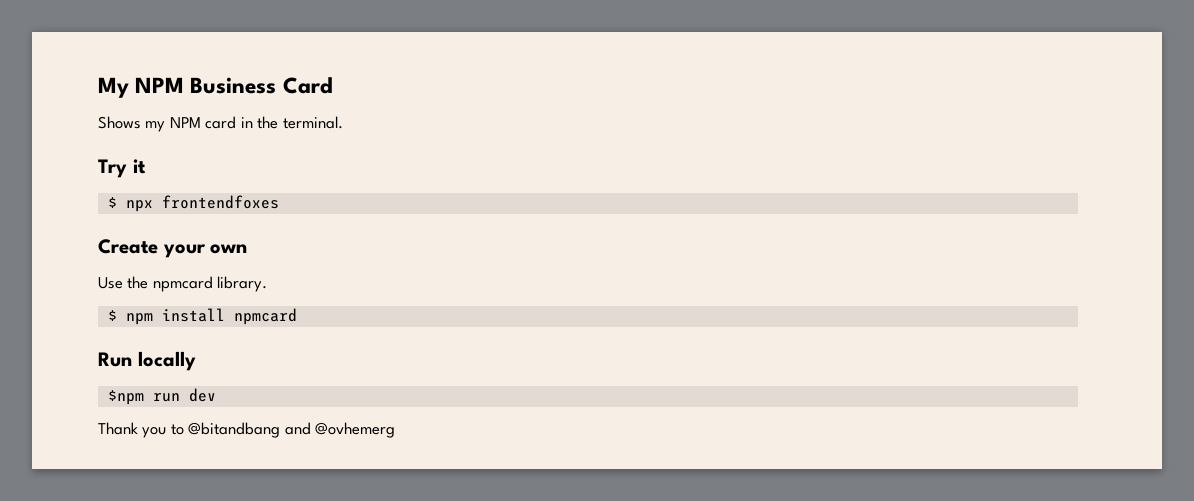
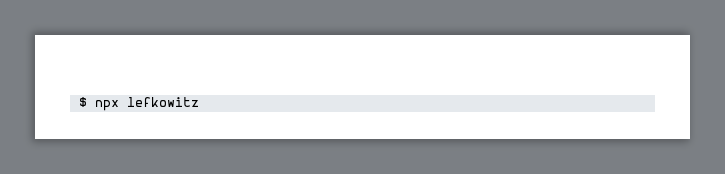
- My NPM Business Card
- Shows my NPM card in the terminal.
- Try it
- $ npx frontendfoxes
- Create your own
- Use the npmcard library.
- $ npm install npmcard
- Run locally
- $npm run dev
- Thank you to @bitandbang and @ovhemerg
+ $ npx lefkowitz

